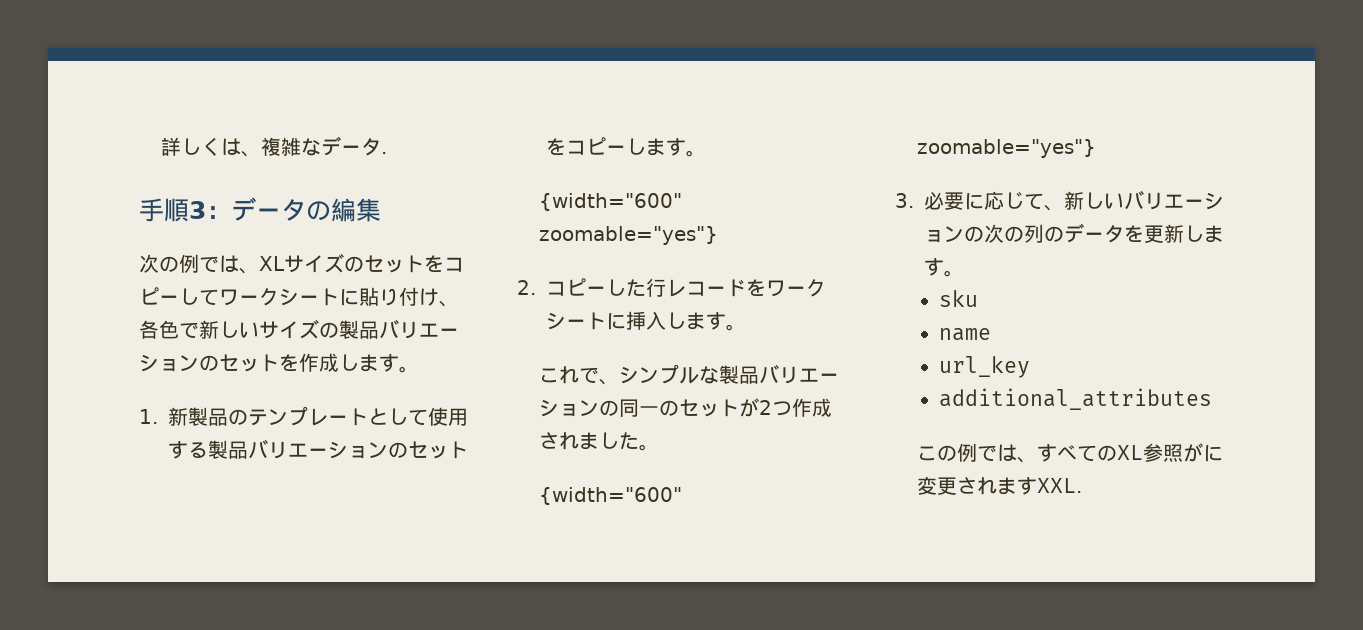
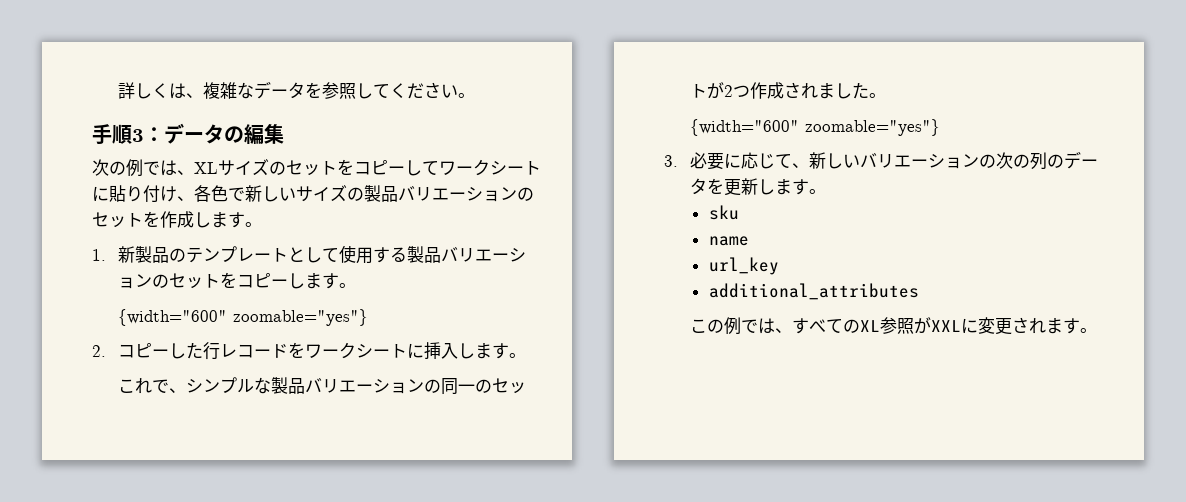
- 詳しくは、複雑なデータ.
+ 詳しくは、複雑なデータを参照してください。
- この例では、すべてのXL参照がに変更されますXXL.
+ この例では、すべてのXL参照がXXLに変更されます。

